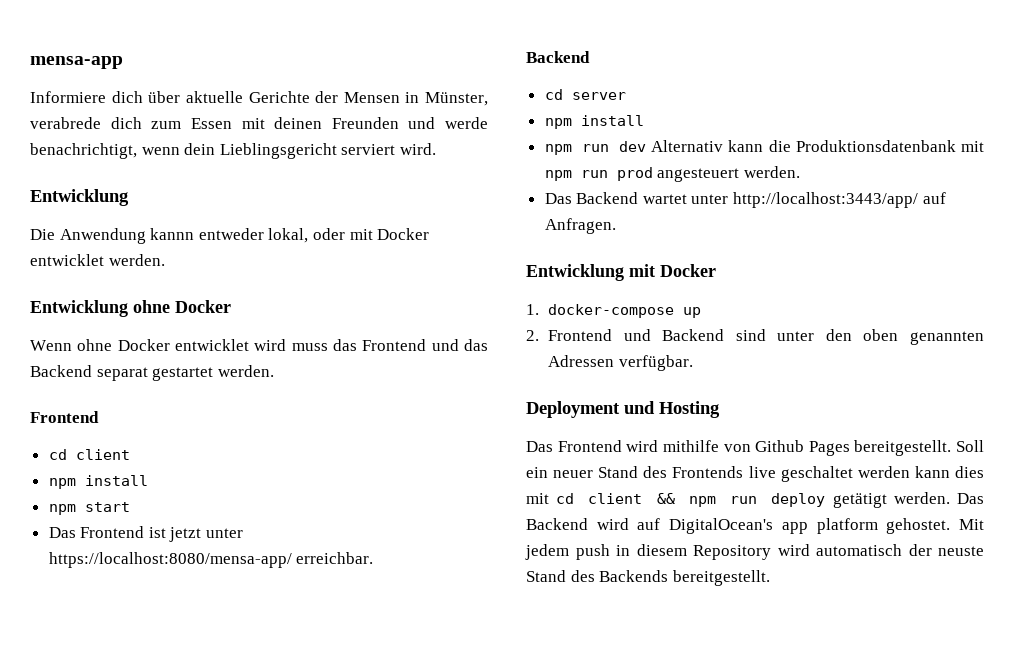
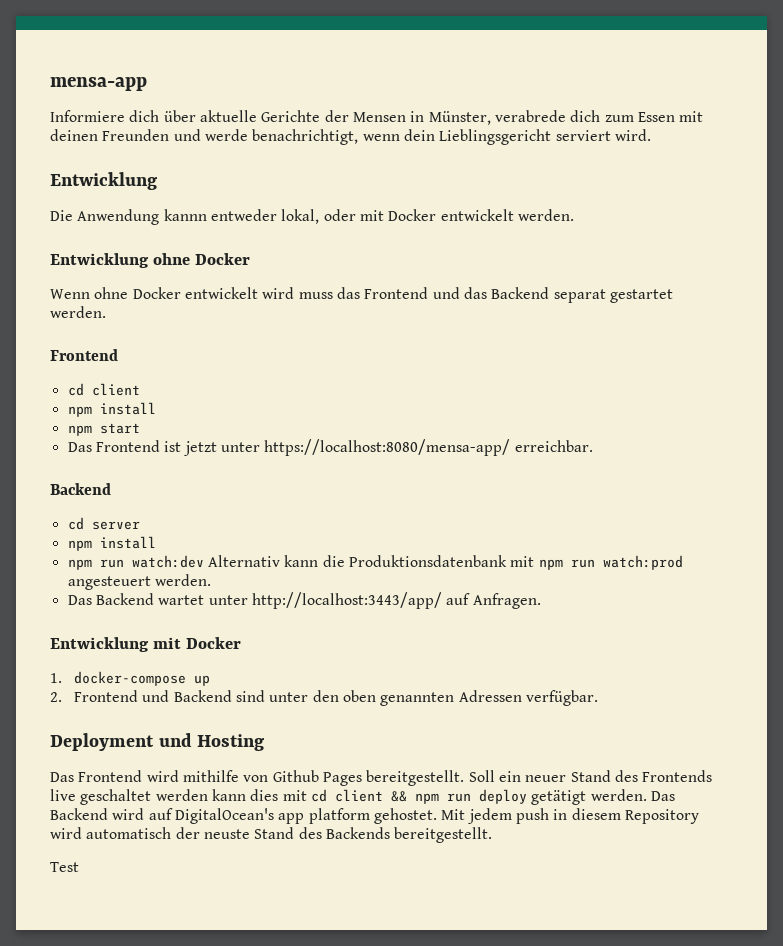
- Die Anwendung kannn entweder lokal, oder mit Docker entwicklet werden.
+ Die Anwendung kannn entweder lokal, oder mit Docker entwickelt werden.
- Wenn ohne Docker entwicklet wird muss das Frontend und das Backend separat gestartet werden.
+ Wenn ohne Docker entwickelt wird muss das Frontend und das Backend separat gestartet werden.
- npm run dev Alternativ kann die Produktionsdatenbank mit npm run prod angesteuert werden.
+ npm run watch:dev Alternativ kann die Produktionsdatenbank mit npm run watch:prod angesteuert werden.
+ Test

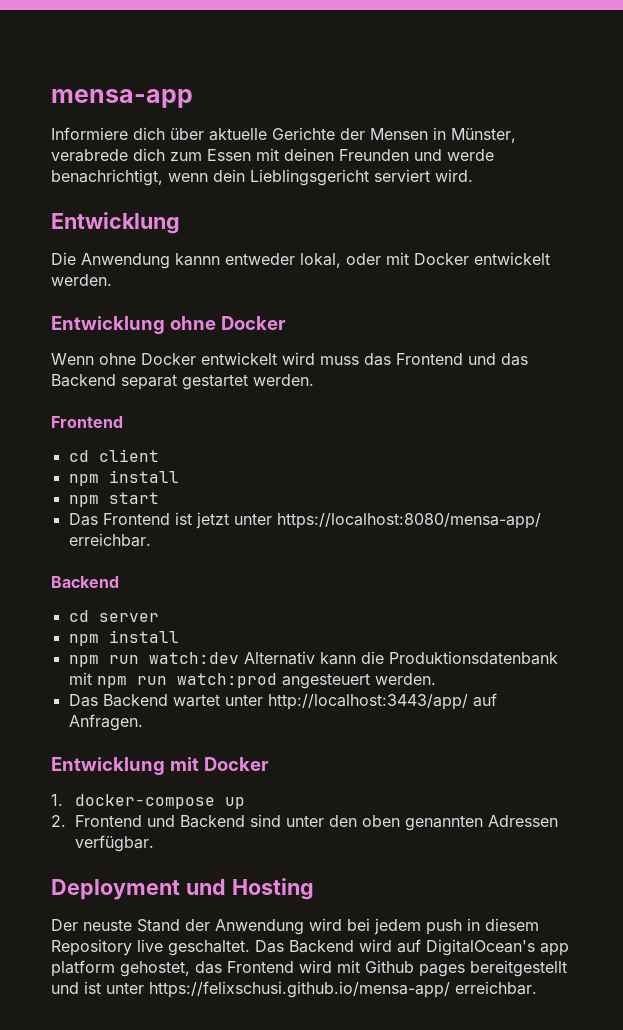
- Das Frontend wird mithilfe von Github Pages bereitgestellt. Soll ein neuer Stand des Frontends live geschaltet werden kann dies mit cd client && npm run deploy getätigt werden.
+ Der neuste Stand der Anwendung wird bei jedem push in diesem Repository live geschaltet.
- Das Backend wird auf DigitalOcean's app platform gehostet. Mit jedem push in diesem Repository wird automatisch der neuste Stand des Backends bereitgestellt.
- Test
+ Das Backend wird auf DigitalOcean's app platform gehostet, das Frontend wird mit Github pages bereitgestellt und ist unter https://felixschusi.github.io/mensa-app/ erreichbar.

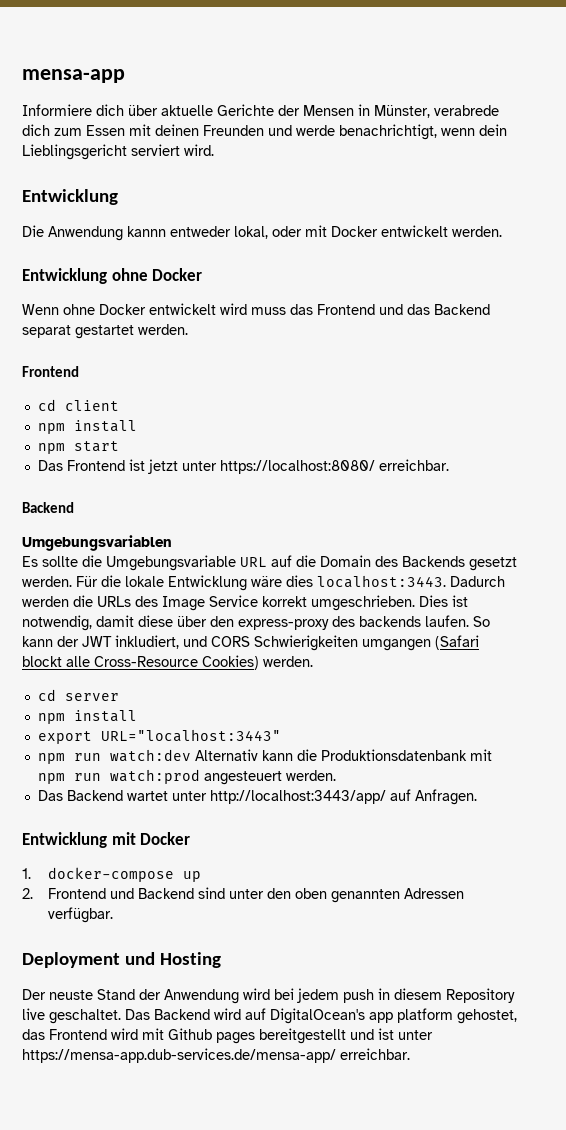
- Das Frontend ist jetzt unter https://localhost:8080/mensa-app/ erreichbar.
+ Das Frontend ist jetzt unter https://localhost:8080/ erreichbar.
+ Umgebungsvariablen
+ Es sollte die Umgebungsvariable URL auf die Domain des Backends gesetzt werden. Für die lokale Entwicklung wäre dies localhost:3443. Dadurch werden die URLs des Image Service korrekt umgeschrieben. Dies ist notwendig, damit diese über den express-proxy des backends laufen. So kann der JWT inkludiert, und CORS Schwierigkeiten umgangen (Safari blockt alle Cross-Resource Cookies) werden.
+ export URL="localhost:3443"
- Das Backend wird auf DigitalOcean's app platform gehostet, das Frontend wird mit Github pages bereitgestellt und ist unter https://felixschusi.github.io/mensa-app/ erreichbar.
+ Das Backend wird auf DigitalOcean's app platform gehostet, das Frontend wird mit Github pages bereitgestellt und ist unter https://mensa-app.dub-services.de/mensa-app/ erreichbar.

